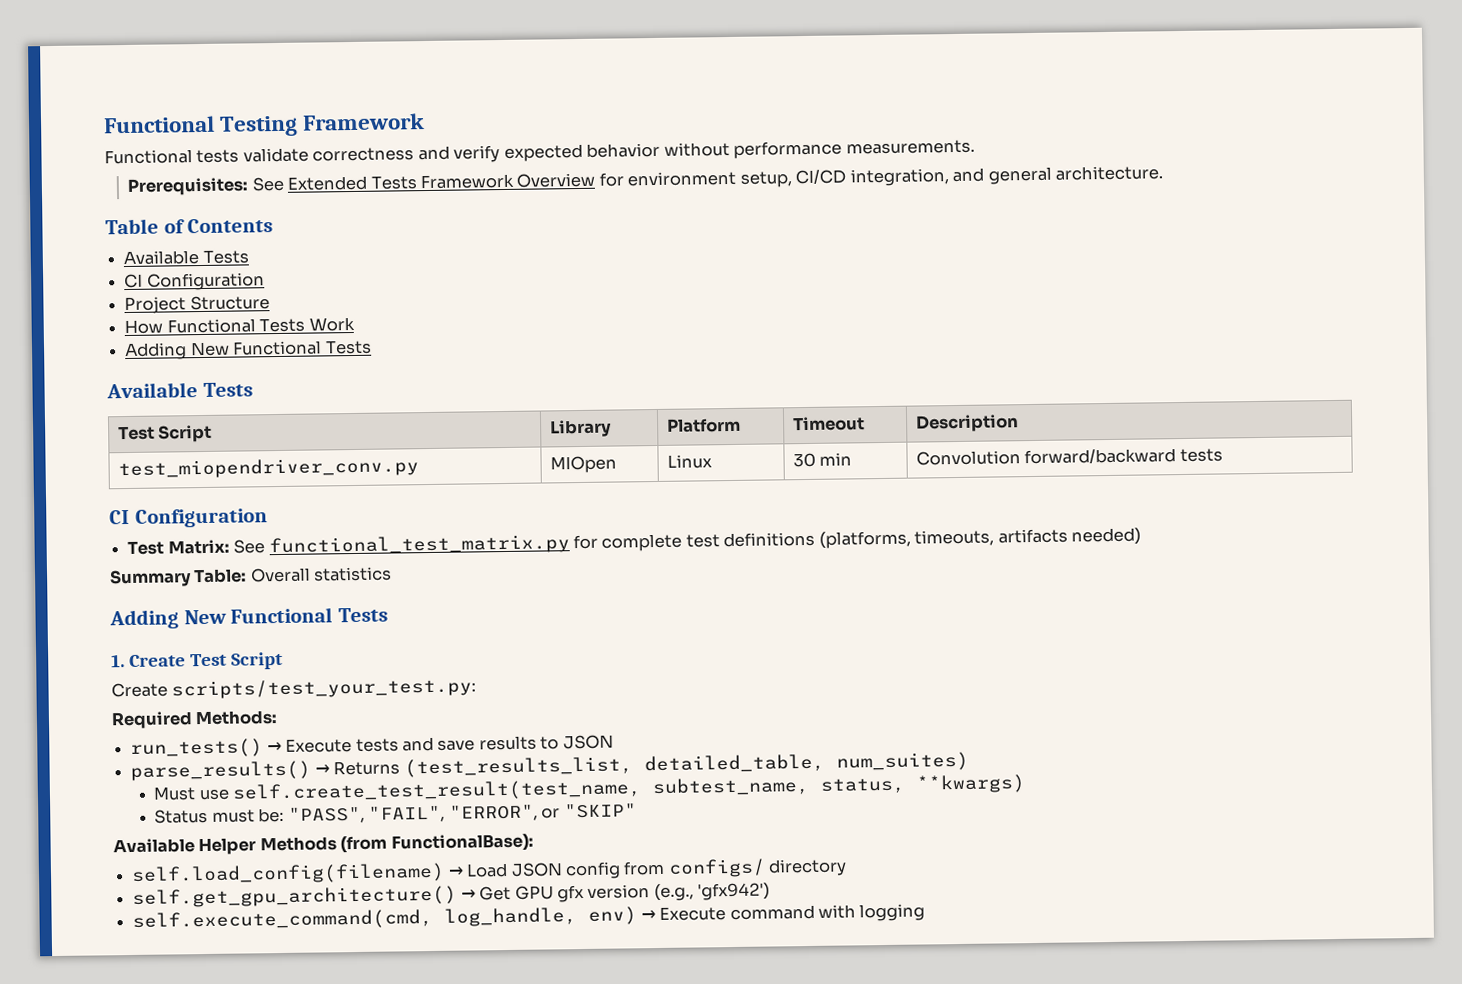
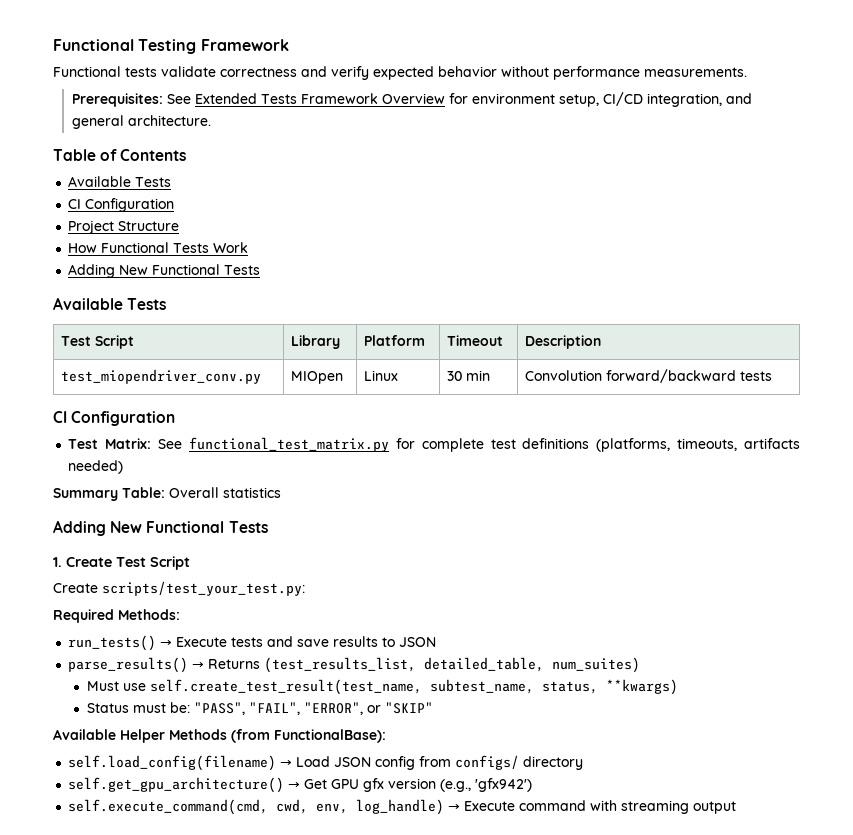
- self.execute_command(cmd, log_handle, env) → Execute command with logging
+ self.execute_command(cmd, cwd, env, log_handle) → Execute command with streaming output

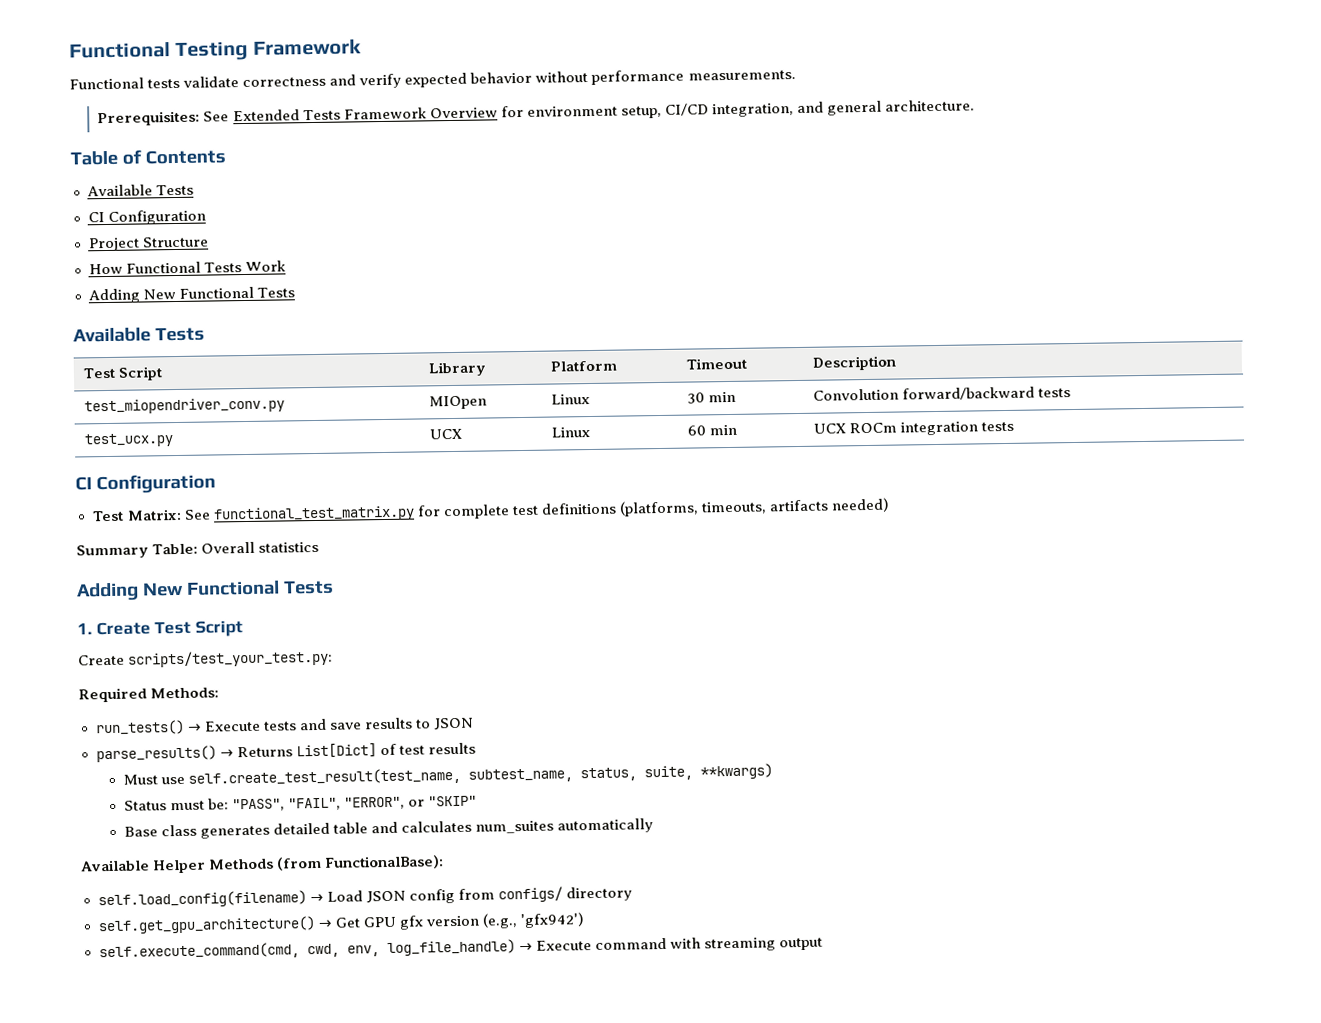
+ test_ucx.py | UCX | Linux | 60 min | UCX ROCm integration tests
- parse_results() → Returns (test_results_list, detailed_table, num_suites)
+ parse_results() → Returns List[Dict] of test results
- Must use self.create_test_result(test_name, subtest_name, status, **kwargs)
+ Must use self.create_test_result(test_name, subtest_name, status, suite, **kwargs)
+ Base class generates detailed table and calculates num_suites automatically
- self.execute_command(cmd, cwd, env, log_handle) → Execute command with streaming output
+ self.execute_command(cmd, cwd, env, log_file_handle) → Execute command with streaming output

